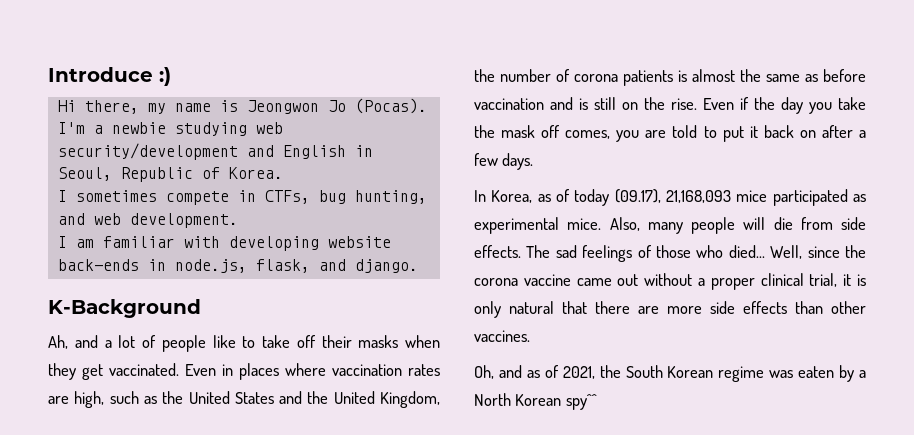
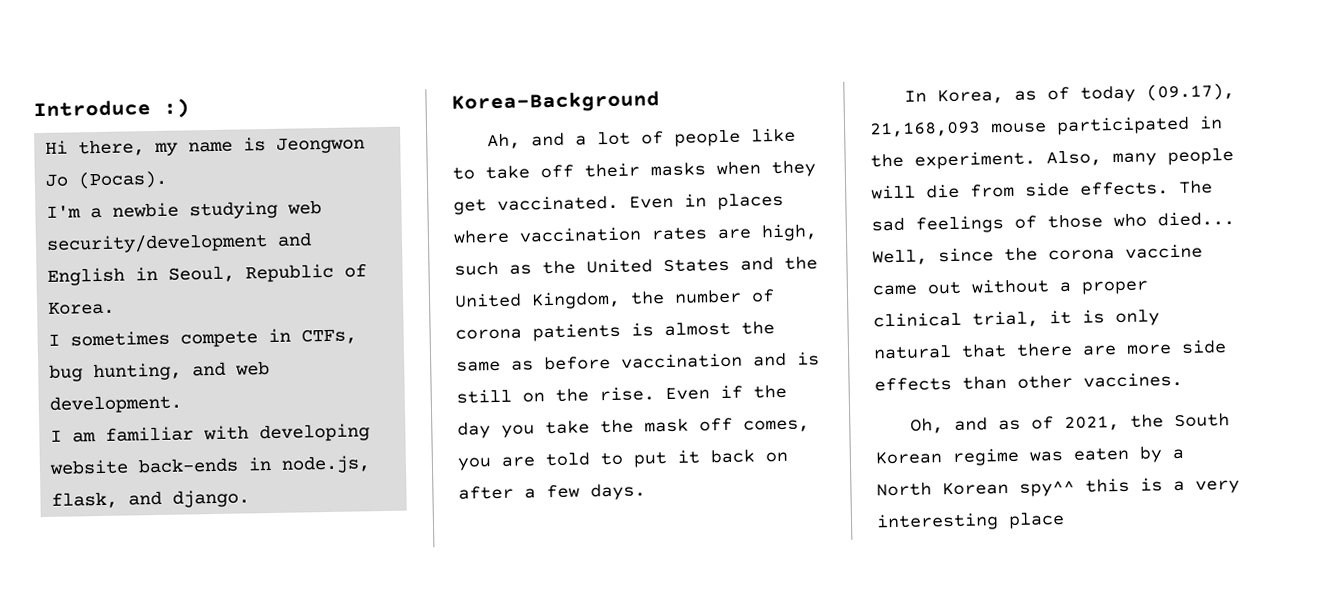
- K-Background
+ Korea-Background
- In Korea, as of today (09.17), 21,168,093 mice participated as experimental mice.
+ In Korea, as of today (09.17), 21,168,093 mouse participated in the experiment.
- Oh, and as of 2021, the South Korean regime was eaten by a North Korean spy^^
+ Oh, and as of 2021, the South Korean regime was eaten by a North Korean spy^^ this is a very interesting place

